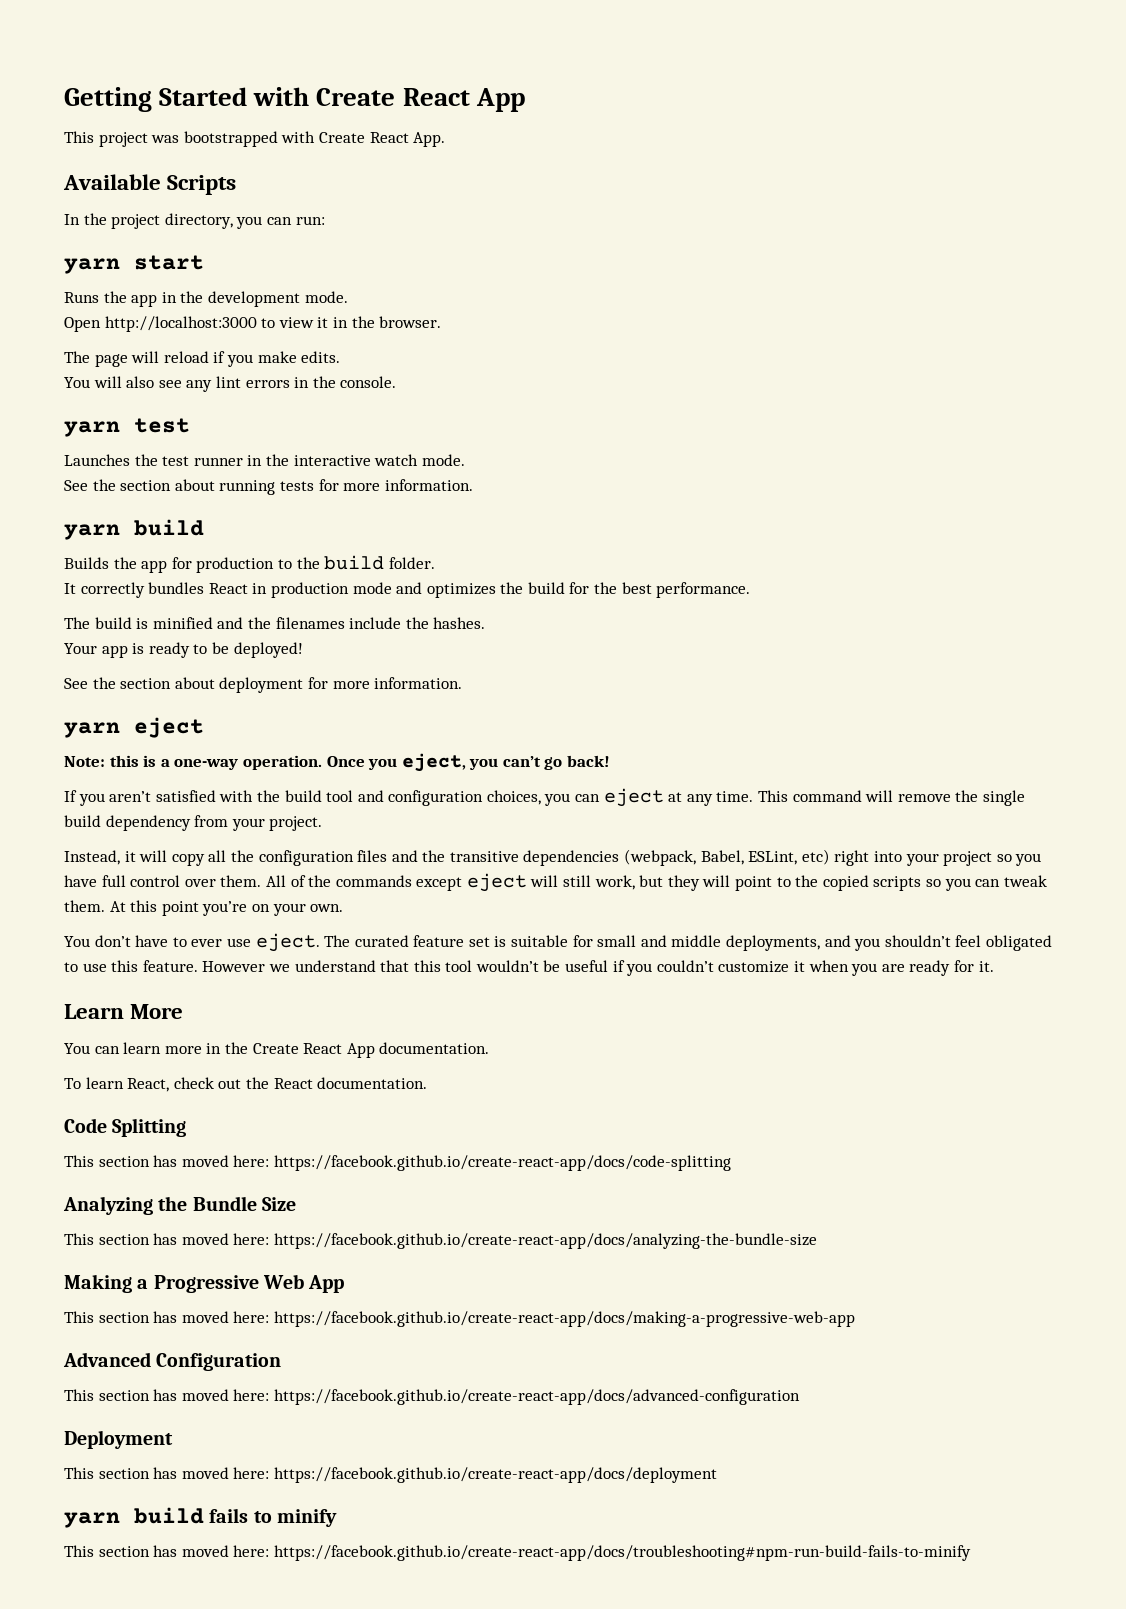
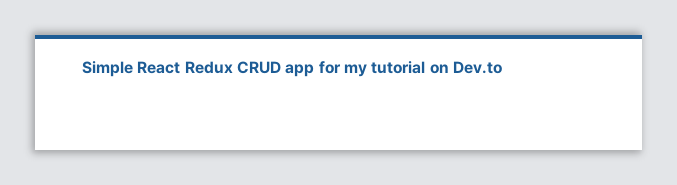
- Getting Started with Create React App
- This project was bootstrapped with Create React App.
- Available Scripts
- In the project directory, you can run:
- yarn start
- Runs the app in the development mode.
- Open http://localhost:3000 to view it in the browser.
- The page will reload if you make edits.
- You will also see any lint errors in the console.
- yarn test
- Launches the test runner in the interactive watch mode.
- See the section about running tests for more information.
- yarn build
- Builds the app for production to the build folder.
- It correctly bundles React in production mode and optimizes the build for the best performance.
- The build is minified and the filenames include the hashes.
- Your app is ready to be deployed!
- See the section about deployment for more information.
- yarn eject
- Note: this is a one-way operation. Once you eject, you can’t go back!
- If you aren’t satisfied with the build tool and configuration choices, you can eject at any time. This command will remove the single build dependency from your project.
- Instead, it will copy all the configuration files and the transitive dependencies (webpack, Babel, ESLint, etc) right into your project so you have full control over them. All of the commands except eject will still work, but they will point to the copied scripts so you can tweak them. At this point you’re on your own.
- You don’t have to ever use eject. The curated feature set is suitable for small and middle deployments, and you shouldn’t feel obligated to use this feature. However we understand that this tool wouldn’t be useful if you couldn’t customize it when you are ready for it.
- Learn More
- You can learn more in the Create React App documentation.
- To learn React, check out the React documentation.
- Code Splitting
- This section has moved here: https://facebook.github.io/create-react-app/docs/code-splitting
- Analyzing the Bundle Size
- This section has moved here: https://facebook.github.io/create-react-app/docs/analyzing-the-bundle-size
- Making a Progressive Web App
- This section has moved here: https://facebook.github.io/create-react-app/docs/making-a-progressive-web-app
- Advanced Configuration
- This section has moved here: https://facebook.github.io/create-react-app/docs/advanced-configuration
- Deployment
- This section has moved here: https://facebook.github.io/create-react-app/docs/deployment
- yarn build fails to minify
- This section has moved here: https://facebook.github.io/create-react-app/docs/troubleshooting#npm-run-build-fails-to-minify
+ Simple React Redux CRUD app for my tutorial on Dev.to

